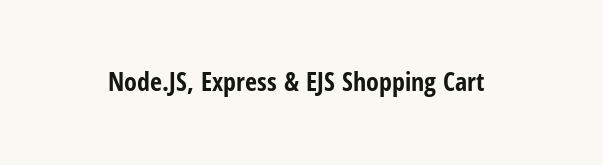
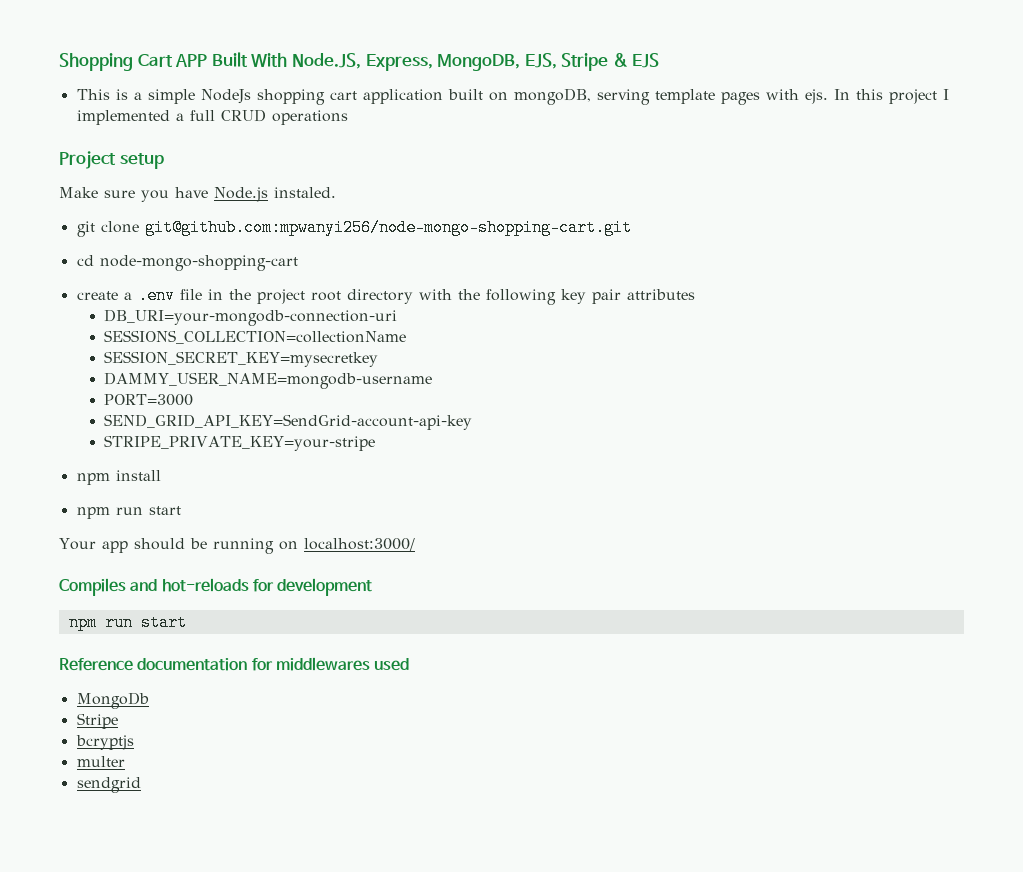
- Node.JS, Express & EJS Shopping Cart
+ Shopping Cart APP Built With Node.JS, Express, MongoDB, EJS, Stripe & EJS
+ This is a simple NodeJs shopping cart application built on mongoDB, serving template pages with ejs. In this project I implemented a full CRUD operations
+ Project setup
+ Make sure you have Node.js instaled.
+ git clone git@github.com:mpwanyi256/node-mongo-shopping-cart.git
+ cd node-mongo-shopping-cart
+ create a .env file in the project root directory with the following key pair attributes
+ DB_URI=your-mongodb-connection-uri
+ SESSIONS_COLLECTION=collectionName
+ SESSION_SECRET_KEY=mysecretkey
+ DAMMY_USER_NAME=mongodb-username
+ PORT=3000
+ SEND_GRID_API_KEY=SendGrid-account-api-key
+ STRIPE_PRIVATE_KEY=your-stripe
+ npm install
+ npm run start
+ Your app should be running on localhost:3000/
+ Compiles and hot-reloads for development
+ npm run start
+ Reference documentation for middlewares used
+ MongoDb
+ Stripe
+ bcryptjs
+ multer
+ sendgrid

